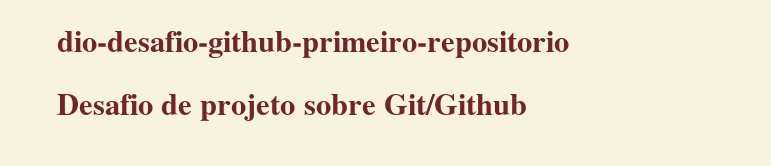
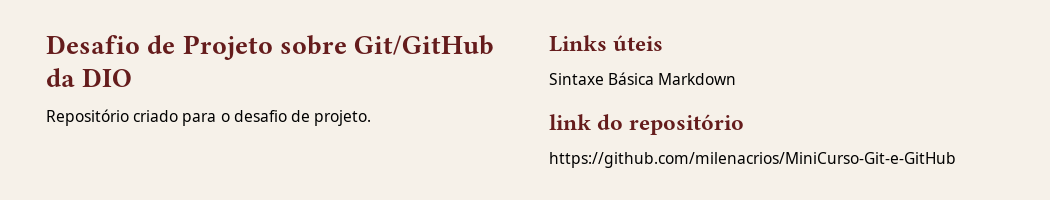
- dio-desafio-github-primeiro-repositorio
- Desafio de projeto sobre Git/Github
+ Desafio de Projeto sobre Git/GitHub da DIO
+ Repositório criado para o desafio de projeto.
+ Links úteis
+ Sintaxe Básica Markdown
+ link do repositório
+ https://github.com/milenacrios/MiniCurso-Git-e-GitHub

